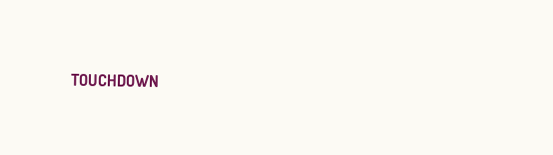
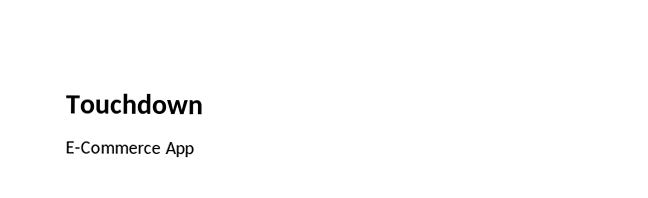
- TOUCHDOWN
+ Touchdown
+ E-Commerce App

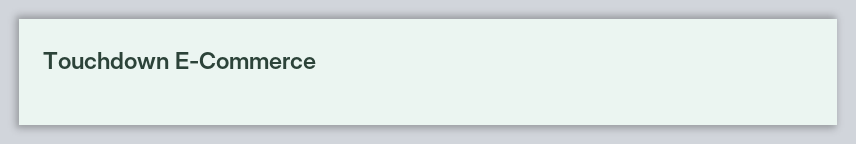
- Touchdown
- E-Commerce App
+ Touchdown E-Commerce

